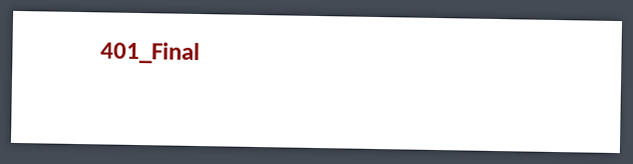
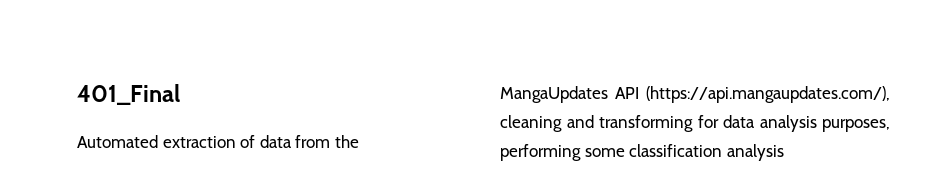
+ Automated extraction of data from the MangaUpdates API (https://api.mangaupdates.com/), cleaning and transforming for data analysis purposes, performing some classification analysis

